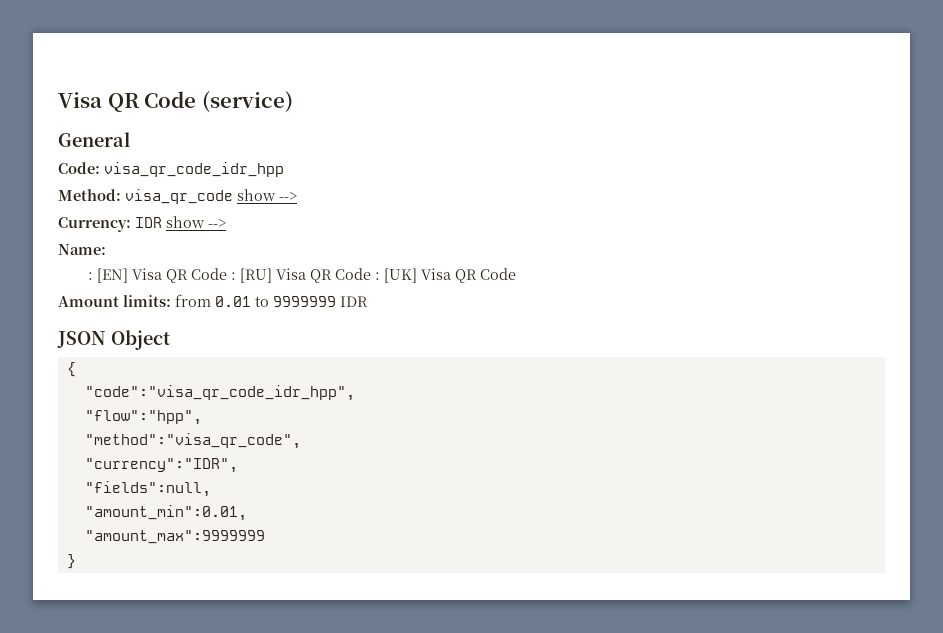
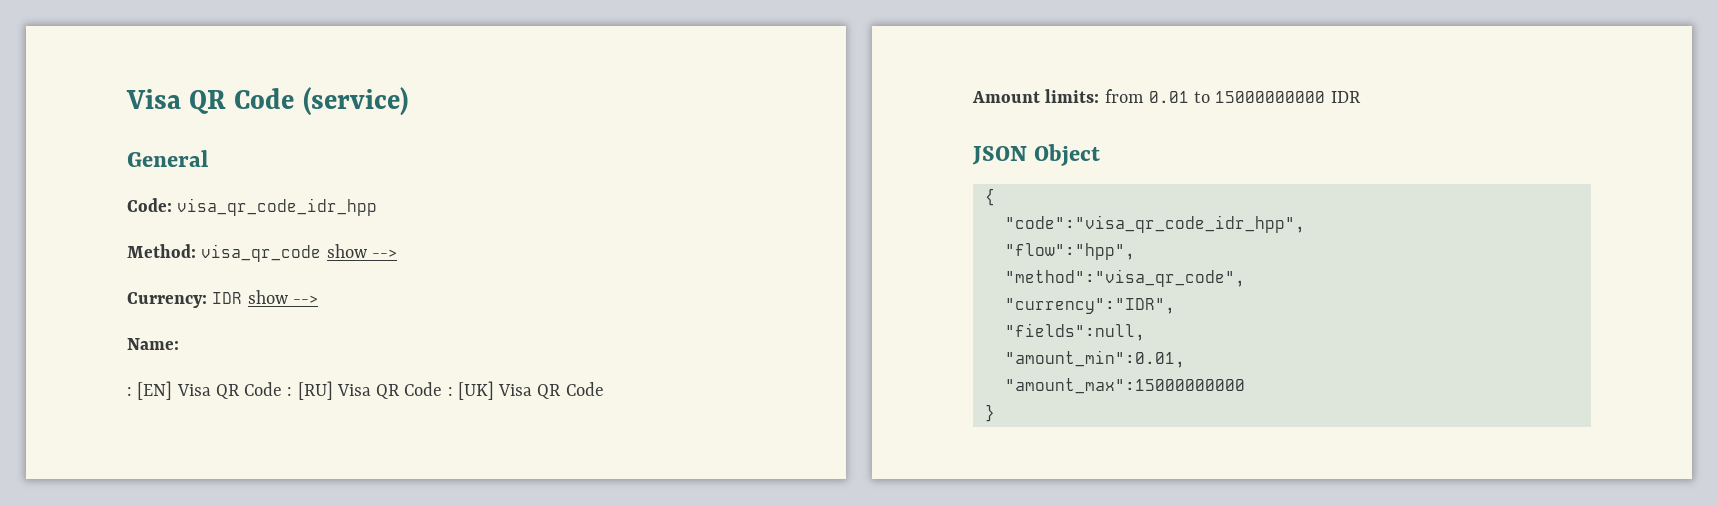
- Amount limits: from 0.01 to 9999999 IDR
+ Amount limits: from 0.01 to 15000000000 IDR
- "amount_max":9999999
+ "amount_max":15000000000

